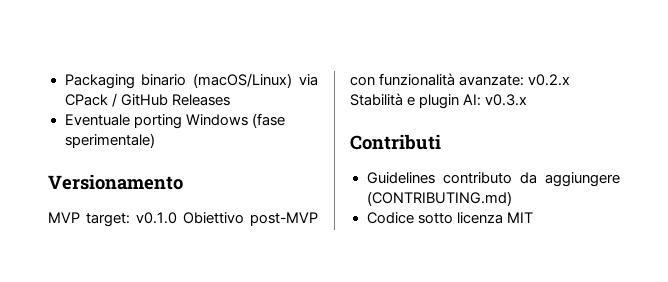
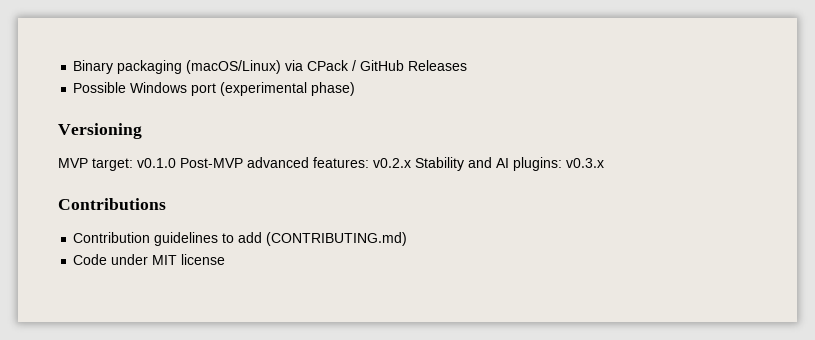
- Packaging binario (macOS/Linux) via CPack / GitHub Releases
+ Binary packaging (macOS/Linux) via CPack / GitHub Releases
- Eventuale porting Windows (fase sperimentale)
- Versionamento
- MVP target: v0.1.0 Obiettivo post-MVP con funzionalità avanzate: v0.2.x Stabilità e plugin AI: v0.3.x
- Contributi
- Guidelines contributo da aggiungere (CONTRIBUTING.md)
- Codice sotto licenza MIT
+ Possible Windows port (experimental phase)
+ Versioning
+ MVP target: v0.1.0 Post-MVP advanced features: v0.2.x Stability and AI plugins: v0.3.x
+ Contributions
+ Contribution guidelines to add (CONTRIBUTING.md)
+ Code under MIT license

